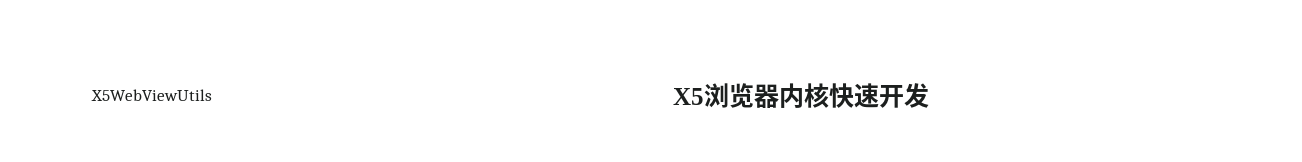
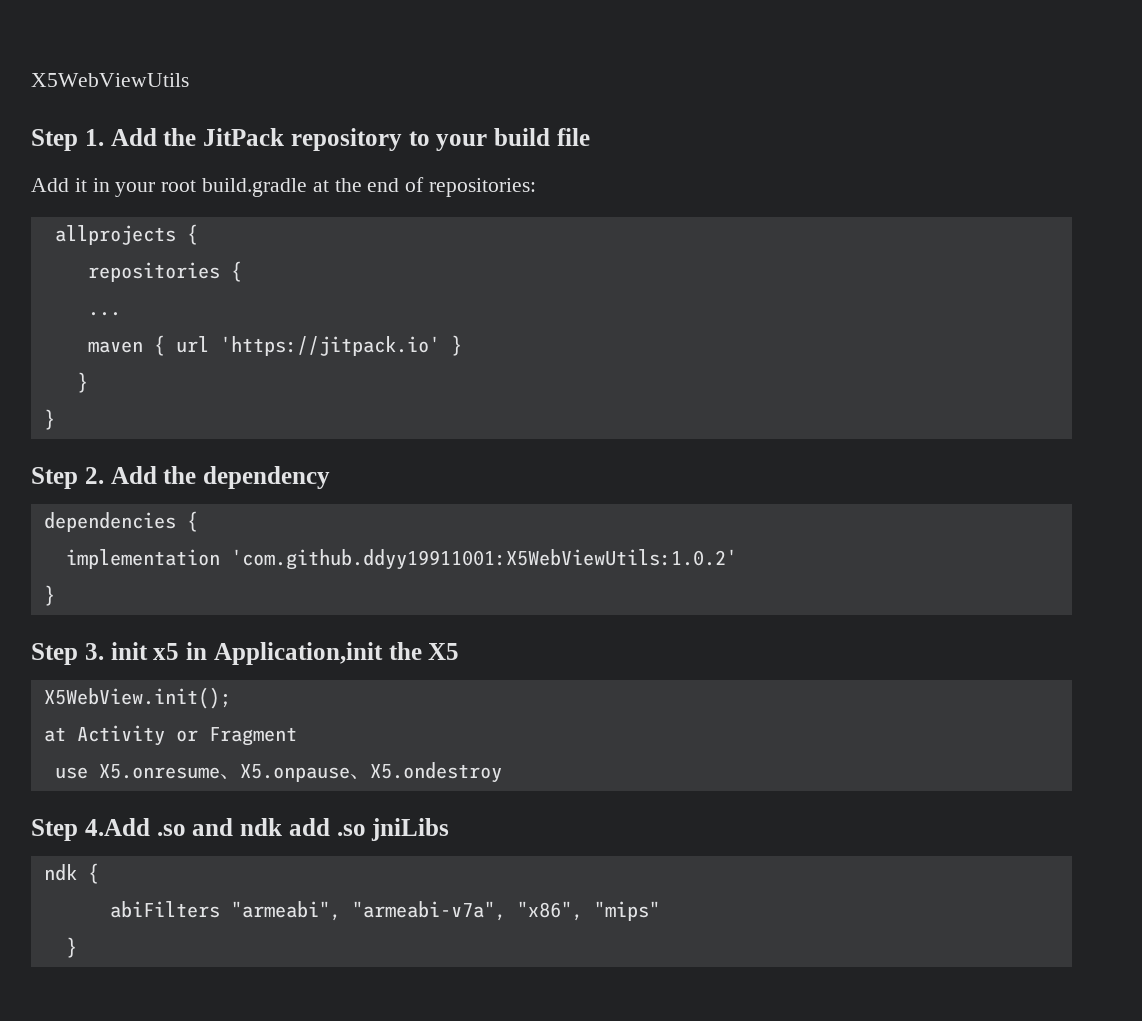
- X5浏览器内核快速开发
+ Step 1. Add the JitPack repository to your build file
+ Add it in your root build.gradle at the end of repositories:
+ allprojects {
+ repositories {
+ ...
+ maven { url 'https://jitpack.io' }
+ }
+ }
+ Step 2. Add the dependency
+ dependencies {
+ implementation 'com.github.ddyy19911001:X5WebViewUtils:1.0.2'
+ }
+ Step 3. init x5 in Application,init the X5
+ X5WebView.init();
+ at Activity or Fragment
+ use X5.onresume、X5.onpause、X5.ondestroy
+ Step 4.Add .so and ndk add .so jniLibs
+ ndk {
+ abiFilters "armeabi", "armeabi-v7a", "x86", "mips"
+ }

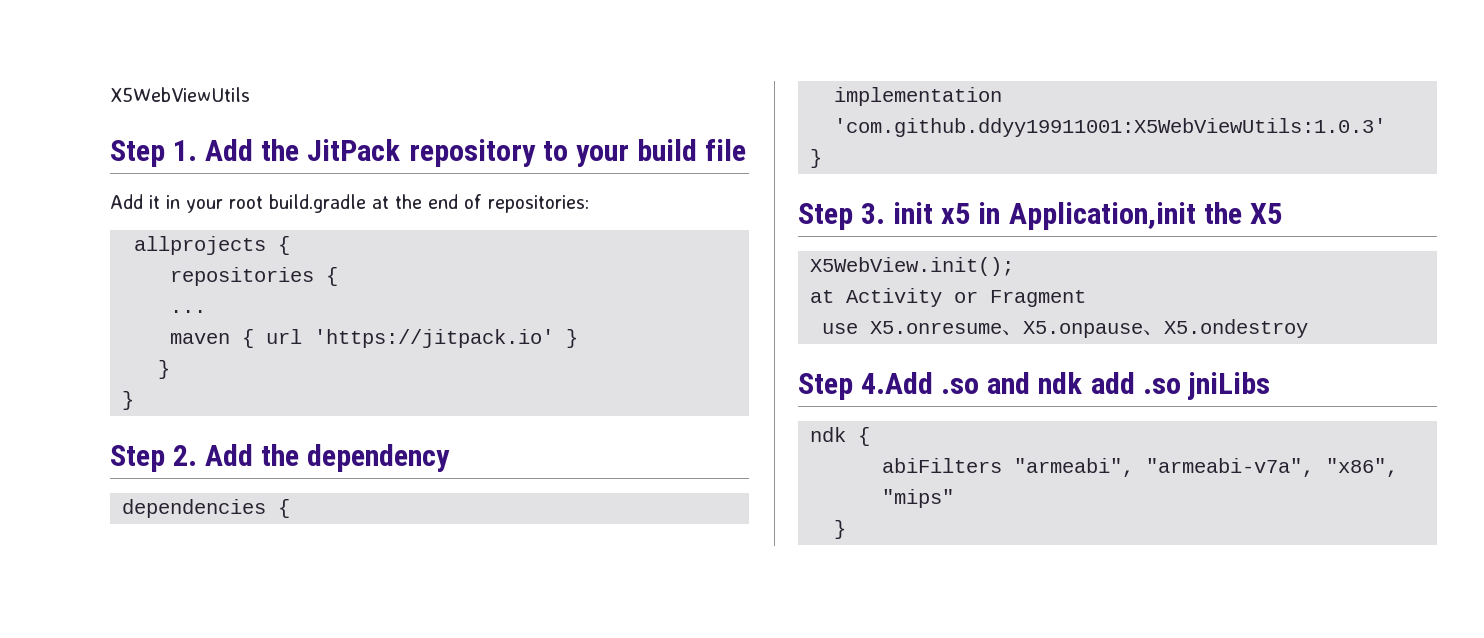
- implementation 'com.github.ddyy19911001:X5WebViewUtils:1.0.2'
+ implementation 'com.github.ddyy19911001:X5WebViewUtils:1.0.3'

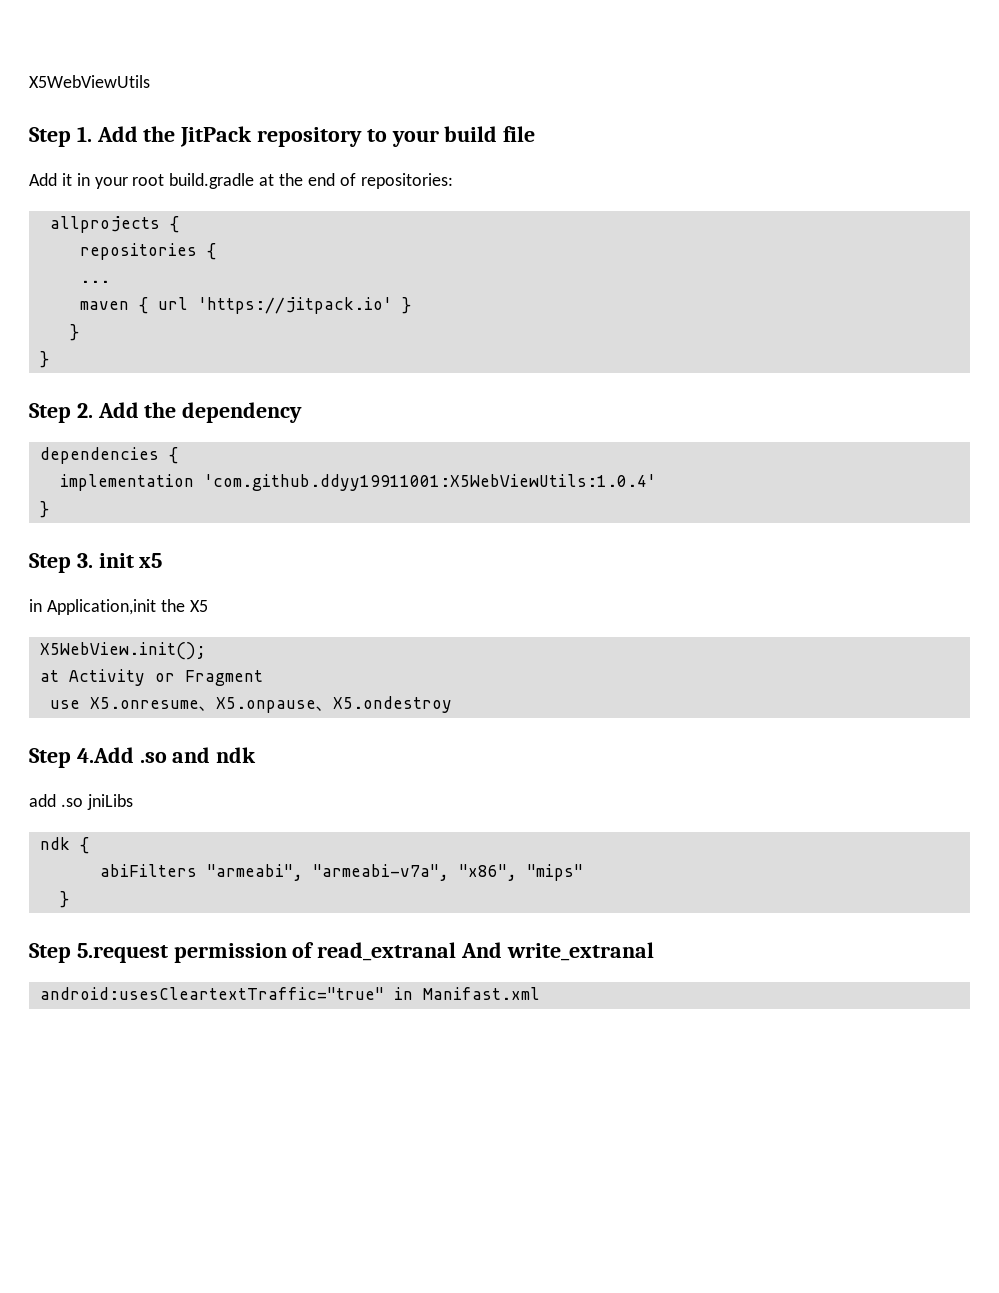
- implementation 'com.github.ddyy19911001:X5WebViewUtils:1.0.3'
+ implementation 'com.github.ddyy19911001:X5WebViewUtils:1.0.4'
- Step 3. init x5 in Application,init the X5
+ Step 3. init x5
+ in Application,init the X5
- Step 4.Add .so and ndk add .so jniLibs
+ Step 4.Add .so and ndk
+ add .so jniLibs
+ Step 5.request permission of read_extranal And write_extranal
+ android:usesCleartextTraffic="true" in Manifast.xml

